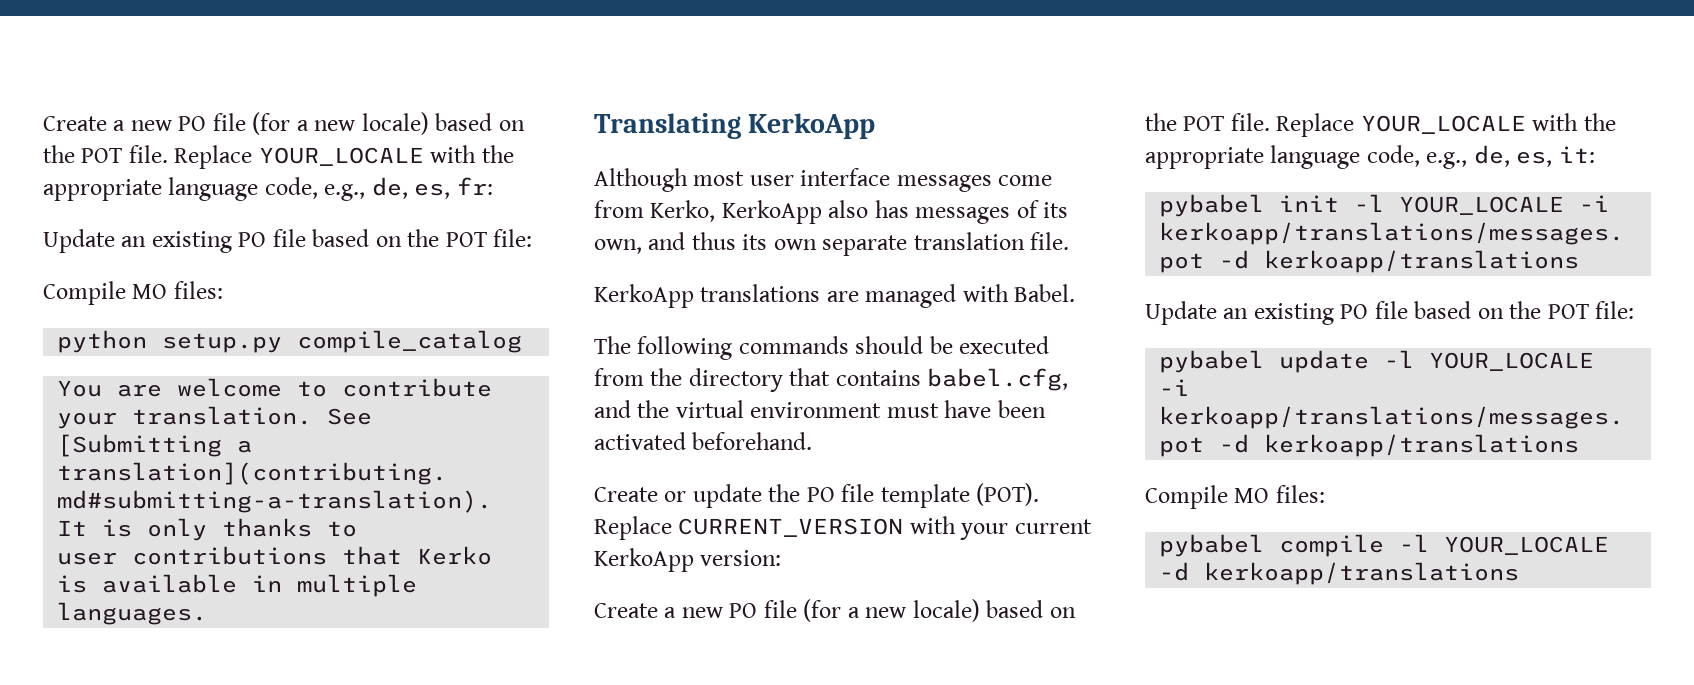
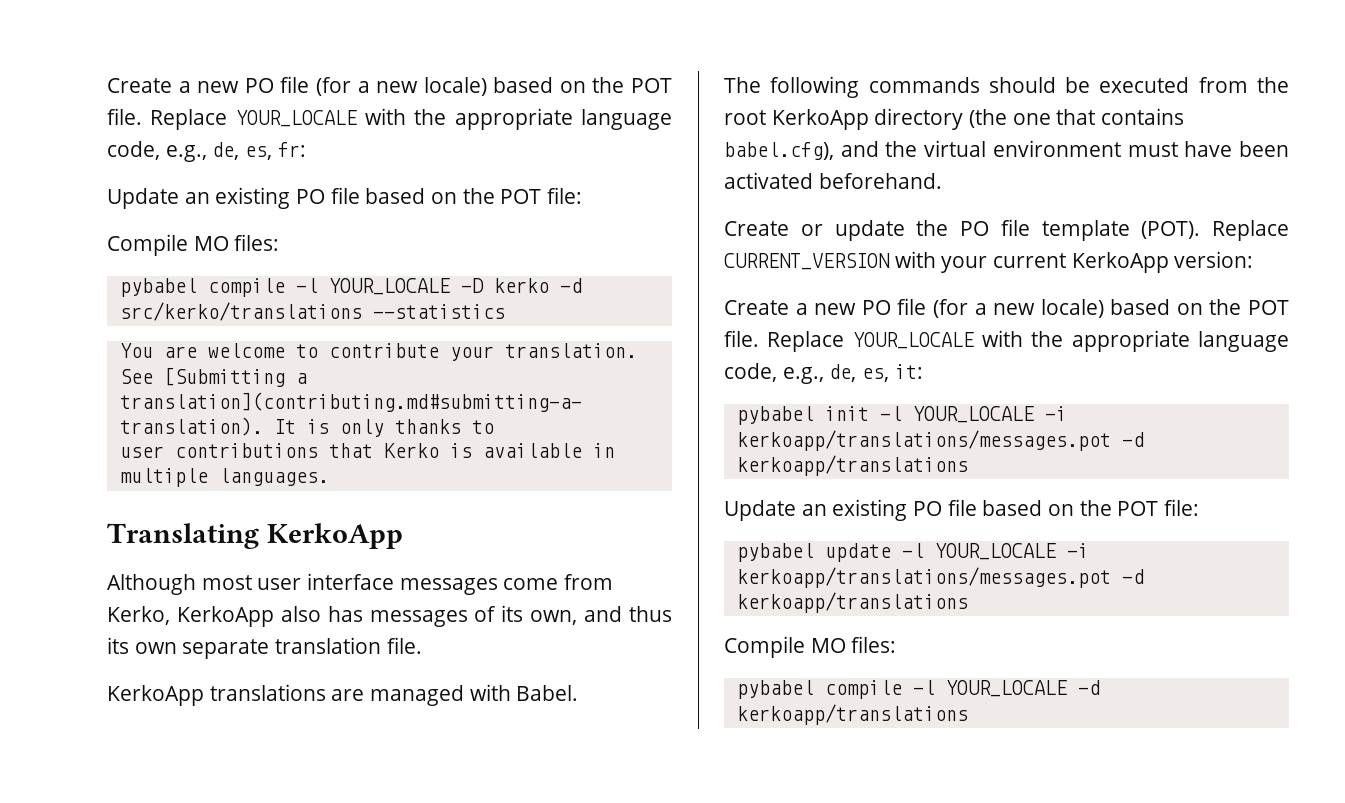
- python setup.py compile_catalog
+ pybabel compile -l YOUR_LOCALE -D kerko -d src/kerko/translations --statistics
- The following commands should be executed from the directory that contains babel.cfg, and the virtual environment must have been activated beforehand.
+ The following commands should be executed from the root KerkoApp directory (the one that contains babel.cfg), and the virtual environment must have been activated beforehand.

